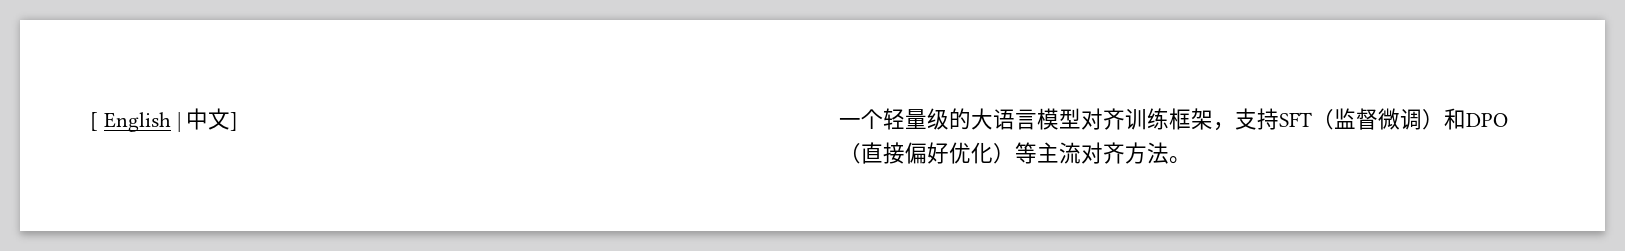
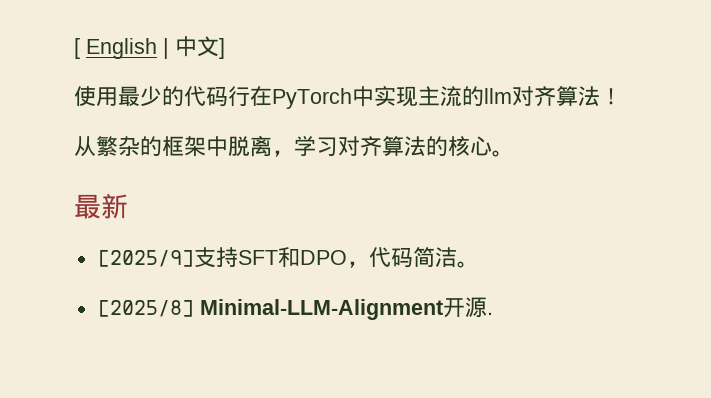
- 一个轻量级的大语言模型对齐训练框架，支持SFT（监督微调）和DPO（直接偏好优化）等主流对齐方法。
+ 使用最少的代码行在PyTorch中实现主流的llm对齐算法！
+ 从繁杂的框架中脱离，学习对齐算法的核心。
+ 最新
+ [2025/9]支持SFT和DPO，代码简洁。
+ [2025/8] Minimal-LLM-Alignment开源.

